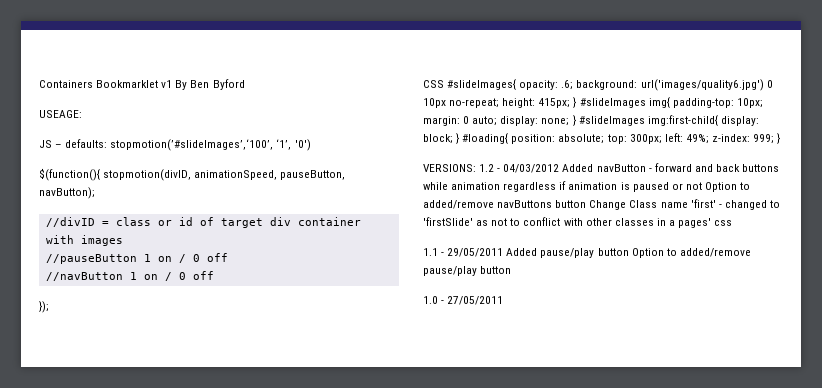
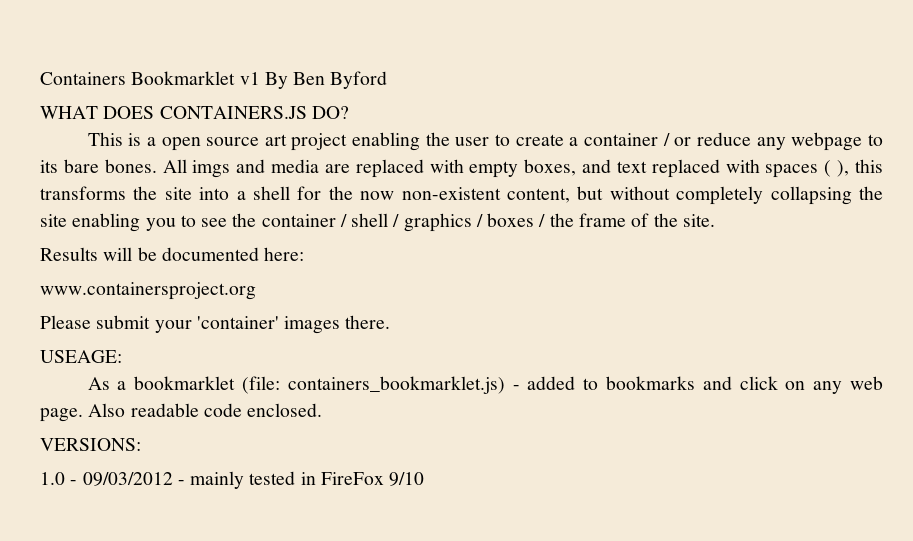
+ WHAT DOES CONTAINERS.JS DO?
+ This is a open source art project enabling the user to create a container / or reduce any webpage to its bare bones. All imgs and media are replaced with empty boxes, and text replaced with spaces ( ), this transforms the site into a shell for the now non-existent content, but without completely collapsing the site enabling you to see the container / shell / graphics / boxes / the frame of the site.
+ Results will be documented here:
+ www.containersproject.org
+ Please submit your 'container' images there.
  USEAGE:
- JS – defaults: stopmotion(’#slideImages’,‘100’, ‘1’, '0')
- $(function(){ stopmotion(divID, animationSpeed, pauseButton, navButton);
- //divID = class or id of target div container with images
- //pauseButton 1 on / 0 off
- //navButton 1 on / 0 off
- });
- CSS #slideImages{ opacity: .6; background: url('images/quality6.jpg') 0 10px no-repeat; height: 415px; } #slideImages img{ padding-top: 10px; margin: 0 auto; display: none; } #slideImages img:first-child{ display: block; } #loading{ position: absolute; top: 300px; left: 49%; z-index: 999; }
- VERSIONS: 1.2 - 04/03/2012 Added navButton - forward and back buttons while animation regardless if animation is paused or not Option to added/remove navButtons button Change Class name 'first' - changed to 'firstSlide' as not to conflict with other classes in a pages' css
- 1.1 - 29/05/2011 Added pause/play button Option to added/remove pause/play button
- 1.0 - 27/05/2011
+ As a bookmarklet (file: containers_bookmarklet.js) - added to bookmarks and click on any web page. Also readable code enclosed.
+ VERSIONS:
+ 1.0 - 09/03/2012 - mainly tested in FireFox 9/10

